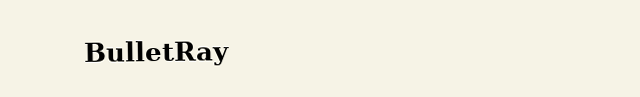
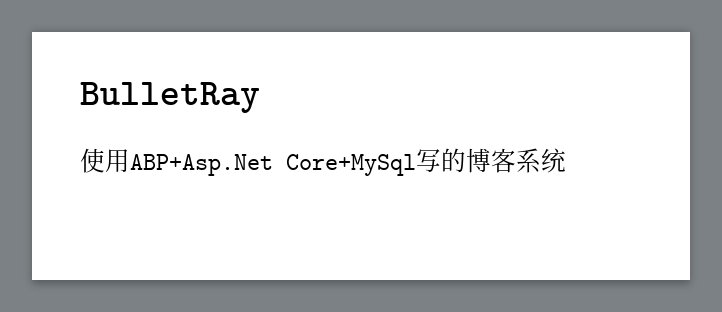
+ 使用ABP+Asp.Net Core+MySql写的博客系统

